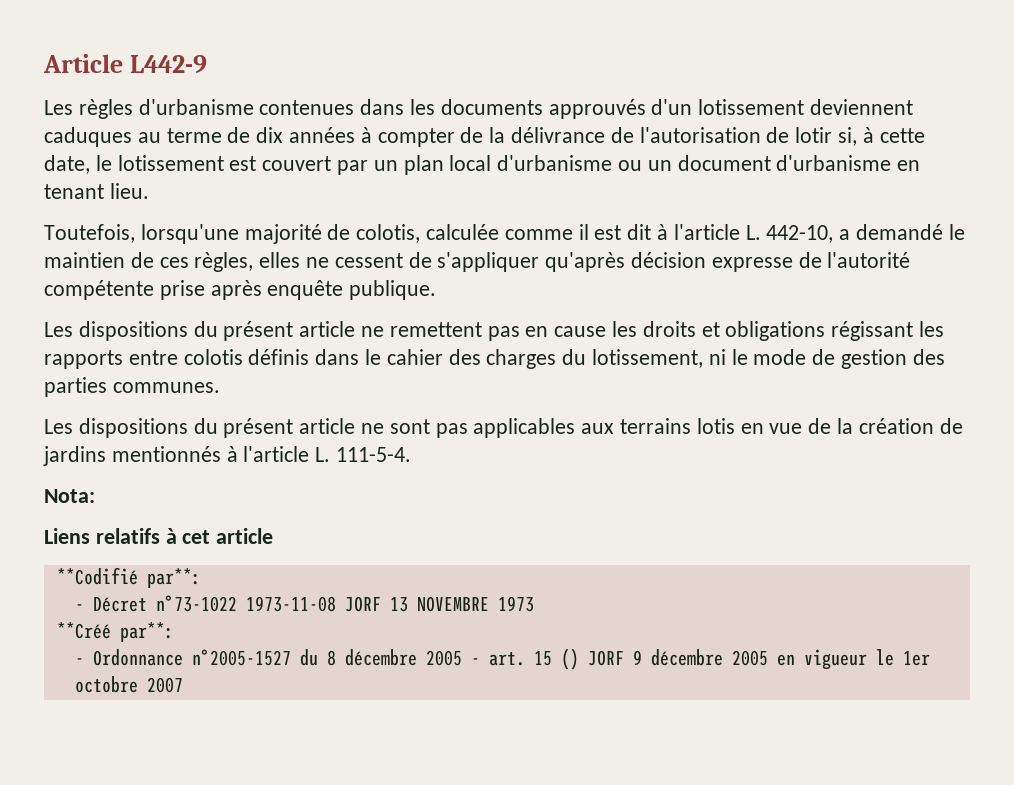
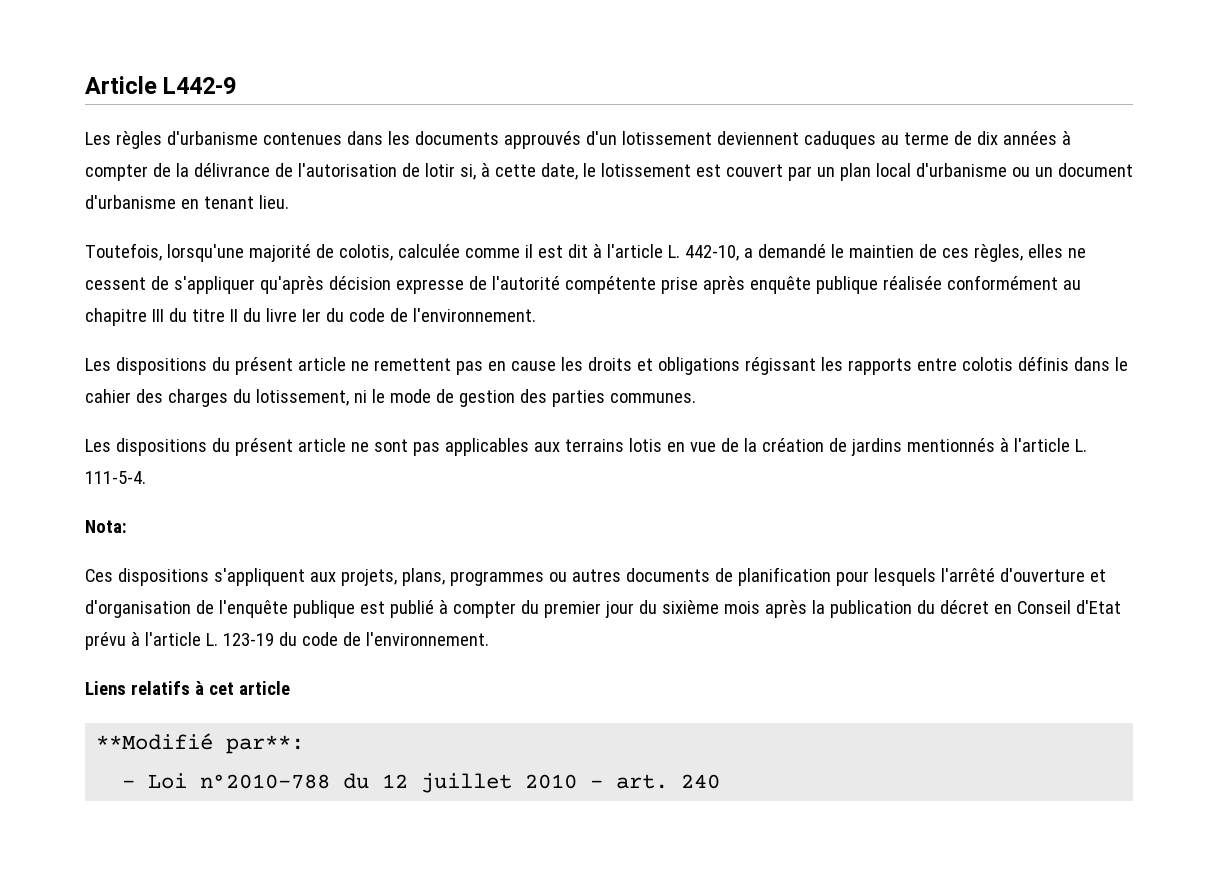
- Toutefois, lorsqu'une majorité de colotis, calculée comme il est dit à l'article L. 442-10, a demandé le maintien de ces règles, elles ne cessent de s'appliquer qu'après décision expresse de l'autorité compétente prise après enquête publique.
+ Toutefois, lorsqu'une majorité de colotis, calculée comme il est dit à l'article L. 442-10, a demandé le maintien de ces règles, elles ne cessent de s'appliquer qu'après décision expresse de l'autorité compétente prise après enquête publique réalisée conformément au chapitre III du titre II du livre Ier du code de l'environnement.
+ Ces dispositions s'appliquent aux projets, plans, programmes ou autres documents de planification pour lesquels l'arrêté d'ouverture et d'organisation de l'enquête publique est publié à compter du premier jour du sixième mois après la publication du décret en Conseil d'Etat prévu à l'article L. 123-19 du code de l'environnement.
- **Codifié par**:
- - Décret n°73-1022 1973-11-08 JORF 13 NOVEMBRE 1973
- **Créé par**:
- - Ordonnance n°2005-1527 du 8 décembre 2005 - art. 15 () JORF 9 décembre 2005 en vigueur le 1er octobre 2007
+ **Modifié par**:
+ - Loi n°2010-788 du 12 juillet 2010 - art. 240

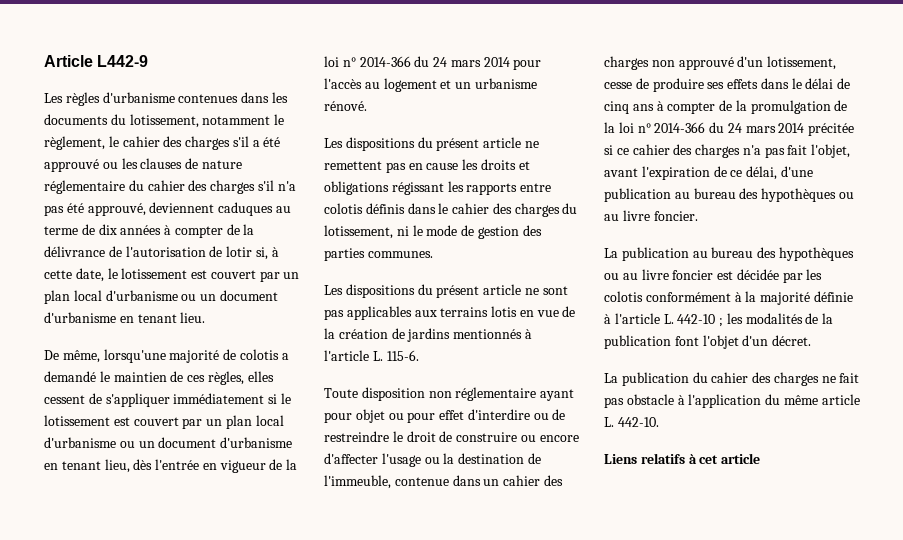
- Les règles d'urbanisme contenues dans les documents approuvés d'un lotissement deviennent caduques au terme de dix années à compter de la délivrance de l'autorisation de lotir si, à cette date, le lotissement est couvert par un plan local d'urbanisme ou un document d'urbanisme en tenant lieu.
+ Les règles d'urbanisme contenues dans les documents du lotissement, notamment le règlement, le cahier des charges s'il a été approuvé ou les clauses de nature réglementaire du cahier des charges s'il n'a pas été approuvé, deviennent caduques au terme de dix années à compter de la délivrance de l'autorisation de lotir si, à cette date, le lotissement est couvert par un plan local d'urbanisme ou un document d'urbanisme en tenant lieu.
- Toutefois, lorsqu'une majorité de colotis, calculée comme il est dit à l'article L. 442-10, a demandé le maintien de ces règles, elles ne cessent de s'appliquer qu'après décision expresse de l'autorité compétente prise après enquête publique réalisée conformément au chapitre III du titre II du livre Ier du code de l'environnement.
+ De même, lorsqu'une majorité de colotis a demandé le maintien de ces règles, elles cessent de s'appliquer immédiatement si le lotissement est couvert par un plan local d'urbanisme ou un document d'urbanisme en tenant lieu, dès l'entrée en vigueur de la loi n° 2014-366 du 24 mars 2014 pour l'accès au logement et un urbanisme rénové.
- Les dispositions du présent article ne sont pas applicables aux terrains lotis en vue de la création de jardins mentionnés à l'article L. 111-5-4.
- Nota:
- Ces dispositions s'appliquent aux projets, plans, programmes ou autres documents de planification pour lesquels l'arrêté d'ouverture et d'organisation de l'enquête publique est publié à compter du premier jour du sixième mois après la publication du décret en Conseil d'Etat prévu à l'article L. 123-19 du code de l'environnement.
+ Les dispositions du présent article ne sont pas applicables aux terrains lotis en vue de la création de jardins mentionnés à l'article L. 115-6.
+ Toute disposition non réglementaire ayant pour objet ou pour effet d'interdire ou de restreindre le droit de construire ou encore d'affecter l'usage ou la destination de l'immeuble, contenue dans un cahier des charges non approuvé d'un lotissement, cesse de produire ses effets dans le délai de cinq ans à compter de la promulgation de la loi n° 2014-366 du 24 mars 2014 précitée si ce cahier des charges n'a pas fait l'objet, avant l'expiration de ce délai, d'une publication au bureau des hypothèques ou au livre foncier.
+ La publication au bureau des hypothèques ou au livre foncier est décidée par les colotis conformément à la majorité définie à l'article L. 442-10 ; les modalités de la publication font l'objet d'un décret.
+ La publication du cahier des charges ne fait pas obstacle à l'application du même article L. 442-10.
- **Modifié par**:
- - Loi n°2010-788 du 12 juillet 2010 - art. 240

